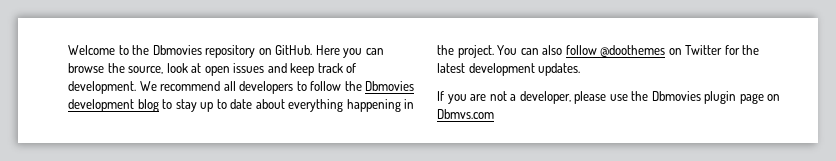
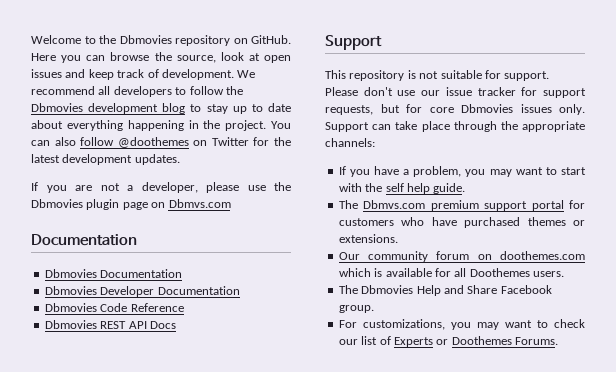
  If you are not a developer, please use the Dbmovies plugin page on Dbmvs.com
+ Documentation
+ Dbmovies Documentation
+ Dbmovies Developer Documentation
+ Dbmovies Code Reference
+ Dbmovies REST API Docs
+ Support
+ This repository is not suitable for support. Please don't use our issue tracker for support requests, but for core Dbmovies issues only. Support can take place through the appropriate channels:
+ If you have a problem, you may want to start with the self help guide.
+ The Dbmvs.com premium support portal for customers who have purchased themes or extensions.
+ Our community forum on doothemes.com which is available for all Doothemes users.
+ The Dbmovies Help and Share Facebook group.
+ For customizations, you may want to check our list of Experts or Doothemes Forums.

